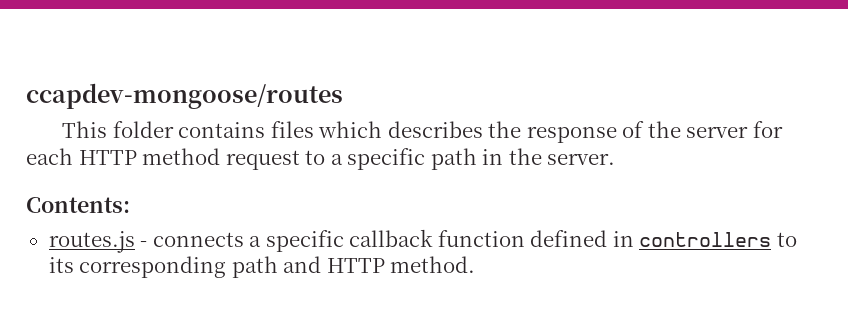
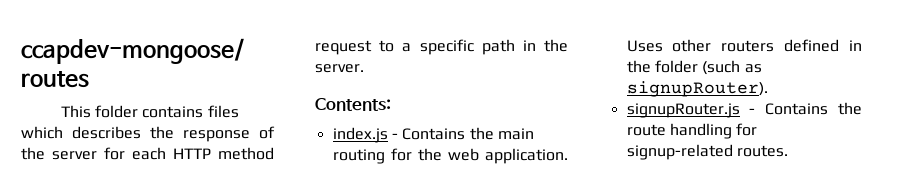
- routes.js - connects a specific callback function defined in controllers to its corresponding path and HTTP method.
+ index.js - Contains the main routing for the web application. Uses other routers defined in the folder (such as signupRouter).
+ signupRouter.js - Contains the route handling for signup-related routes.

